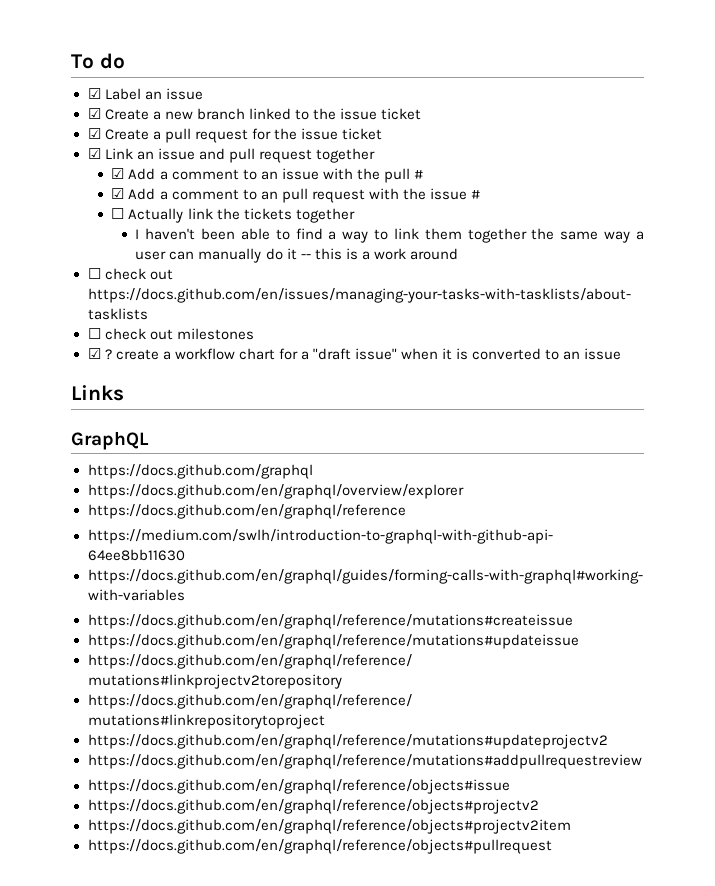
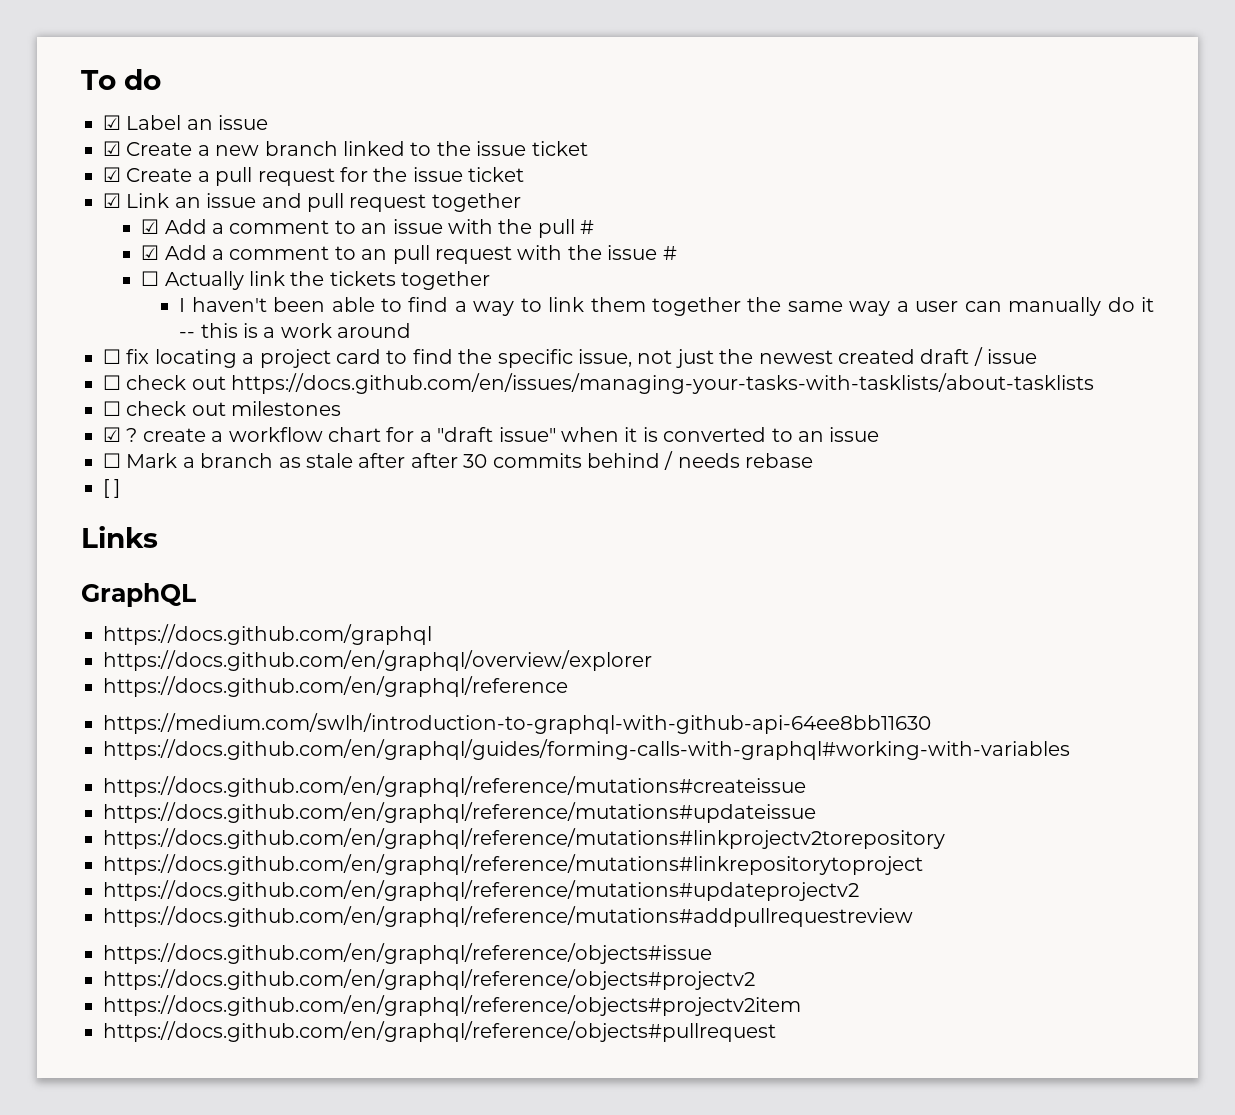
+ ☐ fix locating a project card to find the specific issue, not just the newest created draft / issue
+ ☐ Mark a branch as stale after after 30 commits behind / needs rebase
+ [ ]

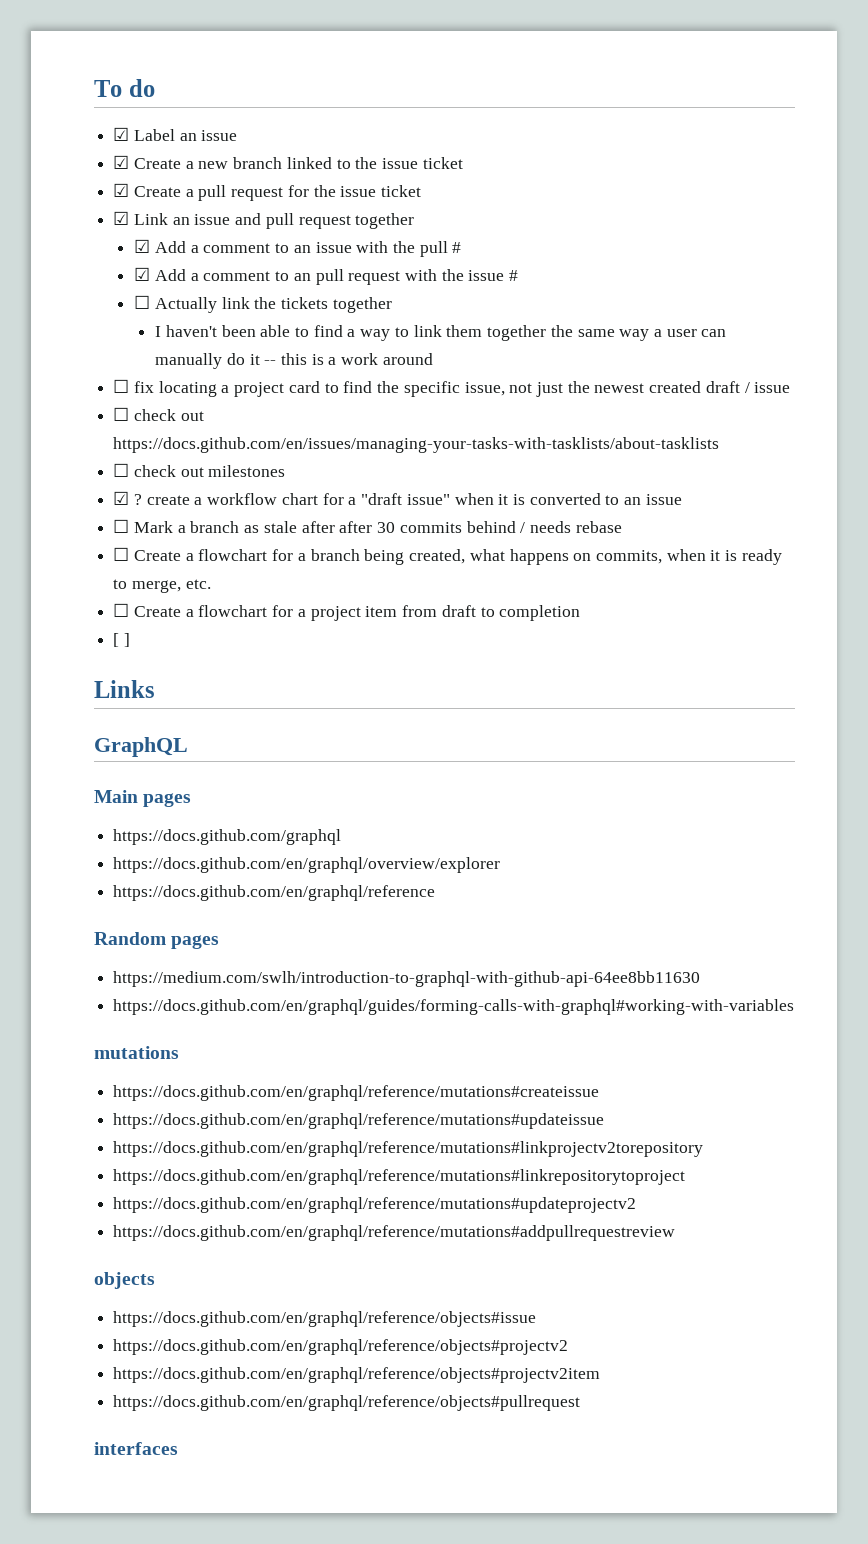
+ ☐ Create a flowchart for a branch being created, what happens on commits, when it is ready to merge, etc.
+ ☐ Create a flowchart for a project item from draft to completion
+ Main pages
+ Random pages
+ mutations
+ objects
+ interfaces

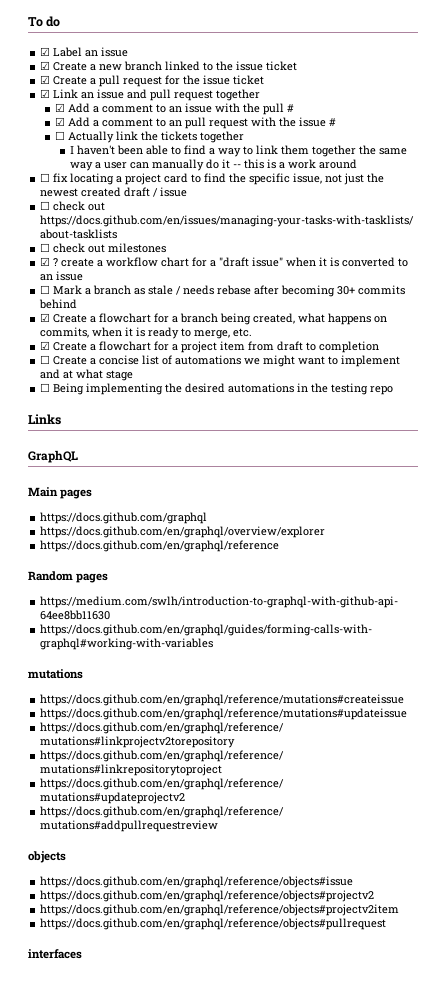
- ☐ Mark a branch as stale after after 30 commits behind / needs rebase
- ☐ Create a flowchart for a branch being created, what happens on commits, when it is ready to merge, etc.
+ ☐ Mark a branch as stale / needs rebase after becoming 30+ commits behind
+ ☑ Create a flowchart for a branch being created, what happens on commits, when it is ready to merge, etc.
- ☐ Create a flowchart for a project item from draft to completion
+ ☑ Create a flowchart for a project item from draft to completion
- [ ]
+ ☐ Create a concise list of automations we might want to implement and at what stage
+ ☐ Being implementing the desired automations in the testing repo

